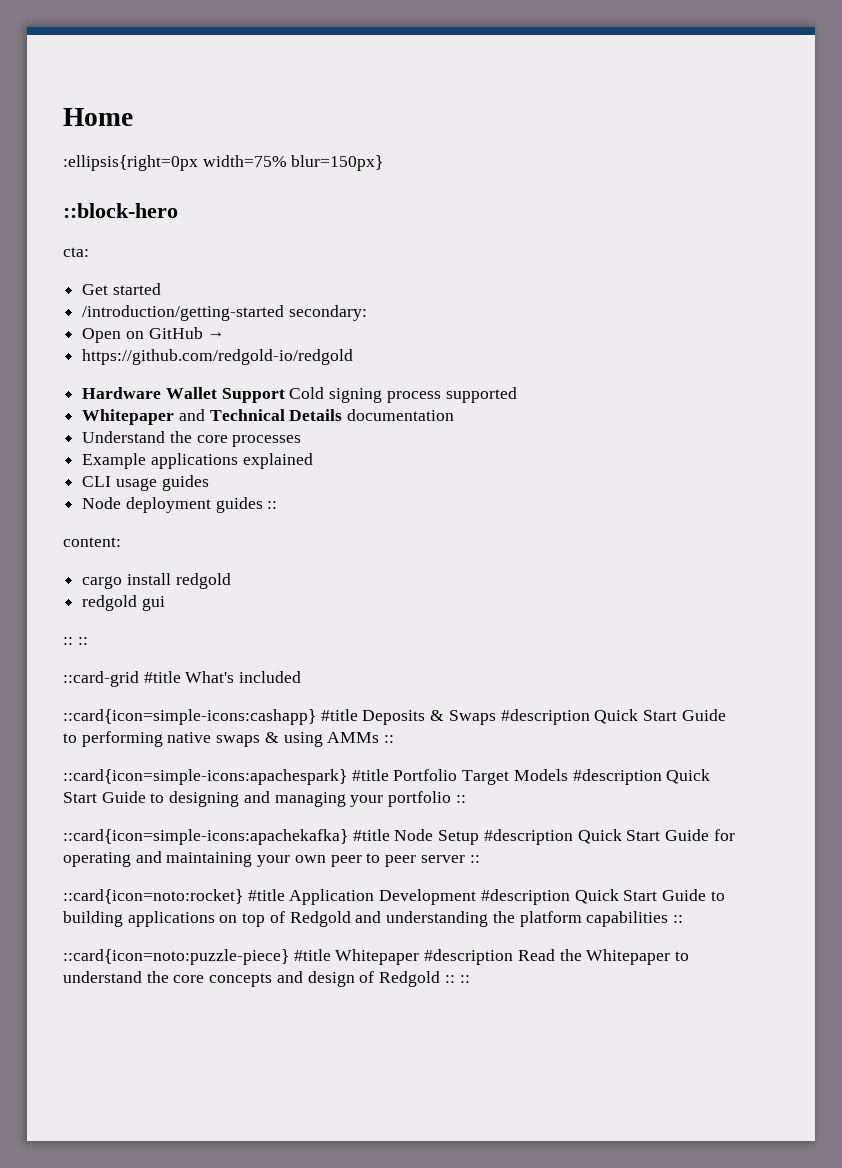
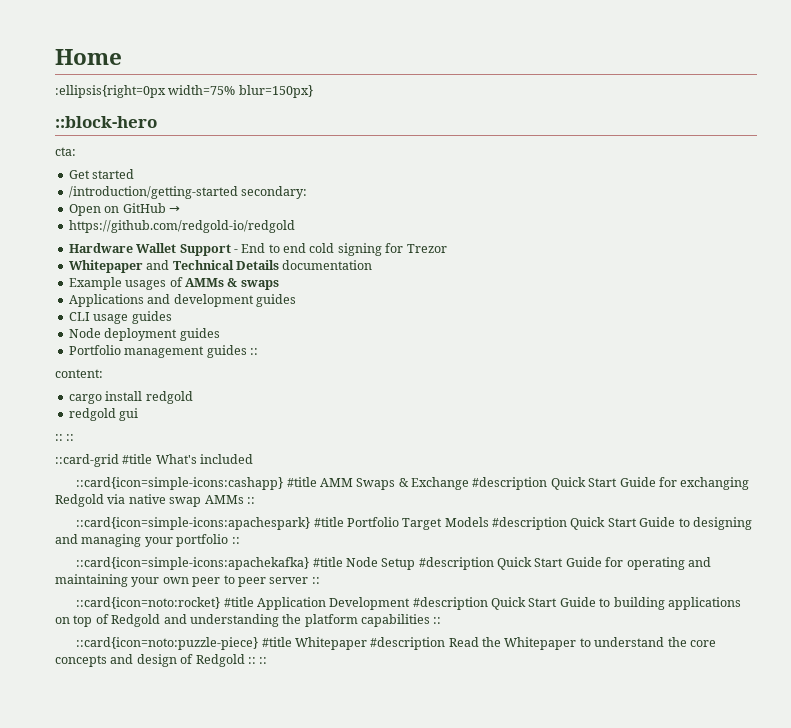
- Hardware Wallet Support Cold signing process supported
+ Hardware Wallet Support - End to end cold signing for Trezor
- Understand the core processes
- Example applications explained
+ Example usages of AMMs & swaps
+ Applications and development guides
- Node deployment guides ::
+ Node deployment guides
+ Portfolio management guides ::
- ::card{icon=simple-icons:cashapp} #title Deposits & Swaps #description Quick Start Guide to performing native swaps & using AMMs ::
+ ::card{icon=simple-icons:cashapp} #title AMM Swaps & Exchange #description Quick Start Guide for exchanging Redgold via native swap AMMs ::

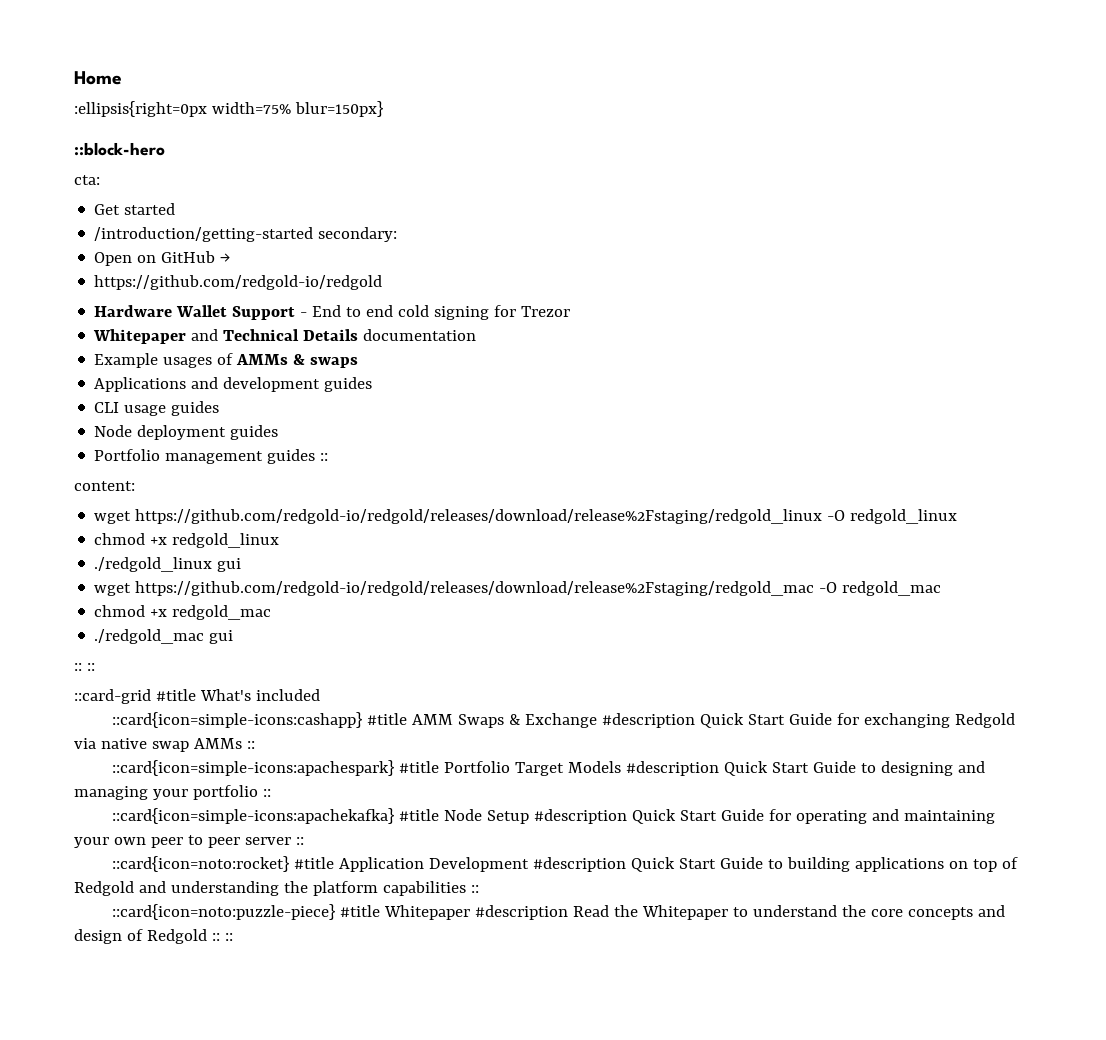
- cargo install redgold
- redgold gui
+ wget https://github.com/redgold-io/redgold/releases/download/release%2Fstaging/redgold_linux -O redgold_linux
+ chmod +x redgold_linux
+ ./redgold_linux gui
+ wget https://github.com/redgold-io/redgold/releases/download/release%2Fstaging/redgold_mac -O redgold_mac
+ chmod +x redgold_mac
+ ./redgold_mac gui

